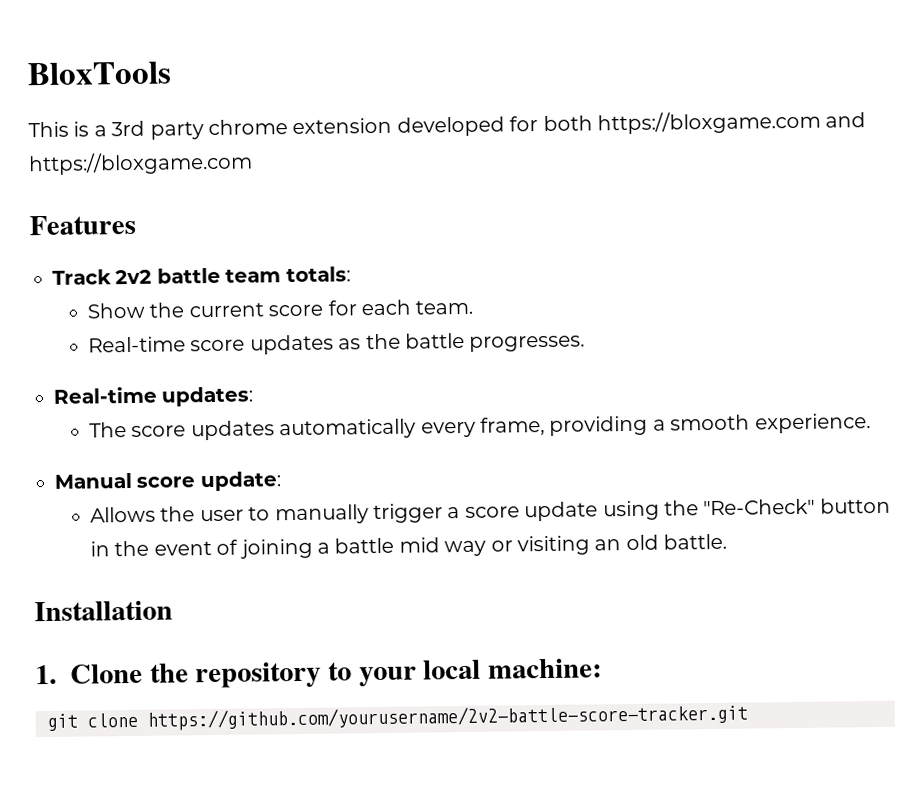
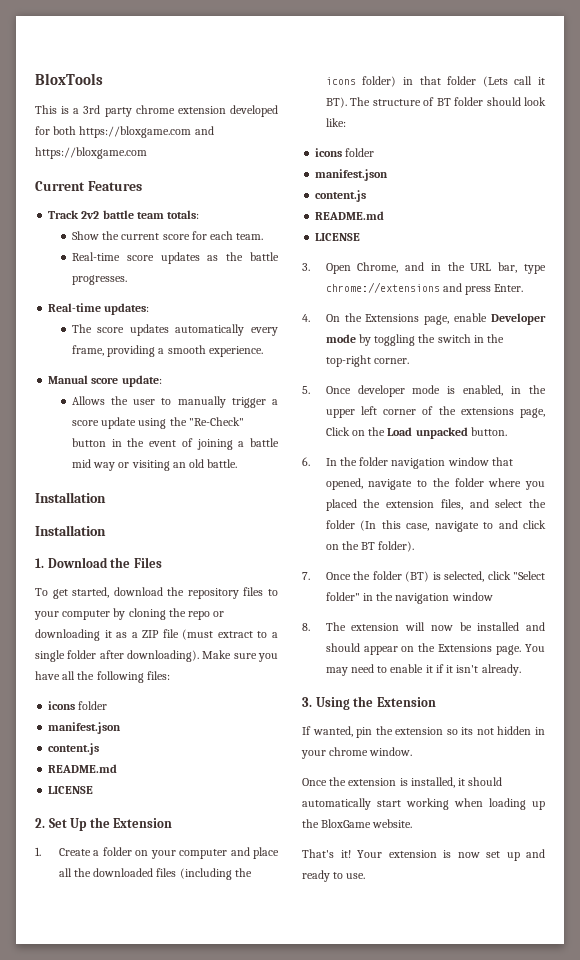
- Features
+ Current Features
  Allows the user to manually trigger a score update using the "Re-Check" button in the event of joining a battle mid way or visiting an old battle.
  Installation
- 1. Clone the repository to your local machine:
- git clone https://github.com/yourusername/2v2-battle-score-tracker.git
+ Installation
+ 1. Download the Files
+ To get started, download the repository files to your computer by cloning the repo or downloading it as a ZIP file (must extract to a single folder after downloading). Make sure you have all the following files:
+ icons folder
+ manifest.json
+ content.js
+ README.md
+ LICENSE
+ 2. Set Up the Extension
+ 1. Create a folder on your computer and place all the downloaded files (including the icons folder) in that folder (Lets call it BT). The structure of BT folder should look like:
+ icons folder
+ manifest.json
+ content.js
+ README.md
+ LICENSE
+ 3. Open Chrome, and in the URL bar, type chrome://extensions and press Enter.
+ 4. On the Extensions page, enable Developer mode by toggling the switch in the top-right corner.
+ 5. Once developer mode is enabled, in the upper left corner of the extensions page, Click on the Load unpacked button.
+ 6. In the folder navigation window that opened, navigate to the folder where you placed the extension files, and select the folder (In this case, navigate to and click on the BT folder).
+ 7. Once the folder (BT) is selected, click "Select folder" in the navigation window
+ 8. The extension will now be installed and should appear on the Extensions page. You may need to enable it if it isn't already.
+ 3. Using the Extension
+ If wanted, pin the extension so its not hidden in your chrome window.
+ Once the extension is installed, it should automatically start working when loading up the BloxGame website.
+ That's it! Your extension is now set up and ready to use.

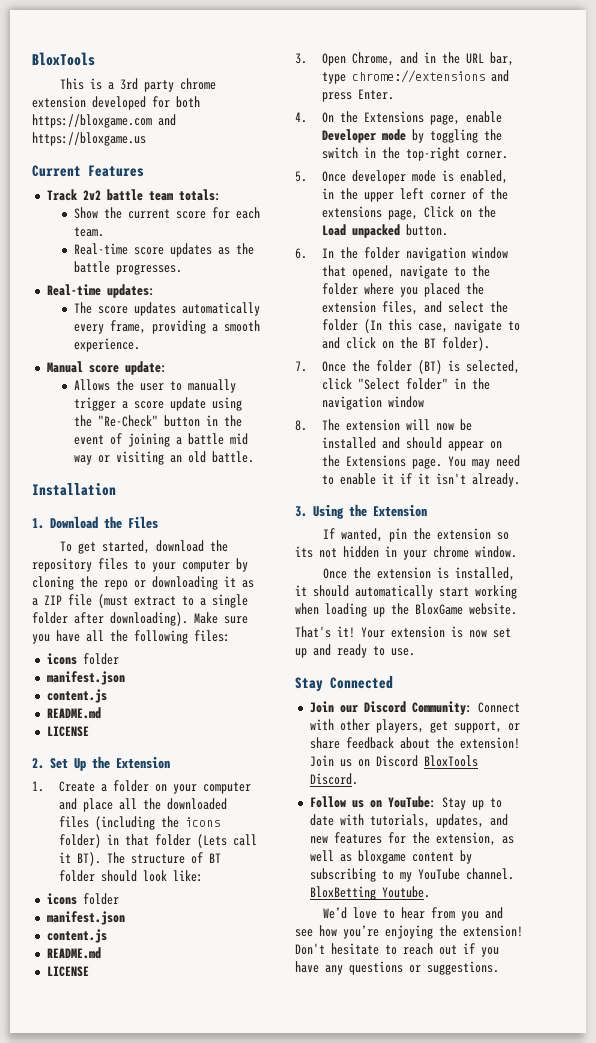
- This is a 3rd party chrome extension developed for both https://bloxgame.com and https://bloxgame.com
+ This is a 3rd party chrome extension developed for both https://bloxgame.com and https://bloxgame.us
  Allows the user to manually trigger a score update using the "Re-Check" button in the event of joining a battle mid way or visiting an old battle.
- Installation
+ Stay Connected
+ Join our Discord Community: Connect with other players, get support, or share feedback about the extension! Join us on Discord BloxTools Discord.
+ Follow us on YouTube: Stay up to date with tutorials, updates, and new features for the extension, as well as bloxgame content by subscribing to my YouTube channel. BloxBetting Youtube.
+ We’d love to hear from you and see how you’re enjoying the extension! Don't hesitate to reach out if you have any questions or suggestions.

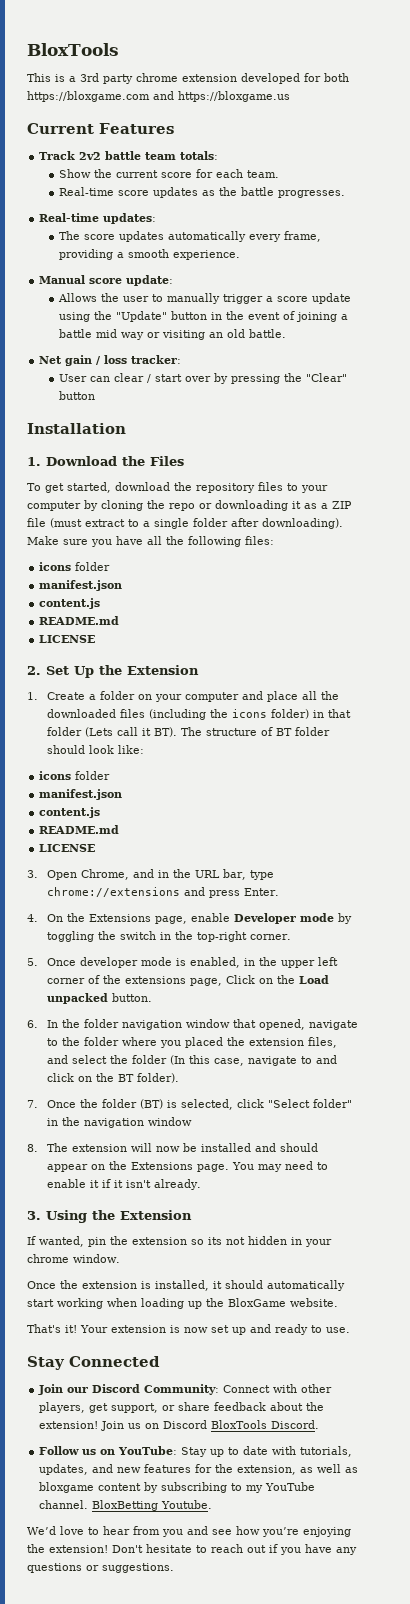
- Allows the user to manually trigger a score update using the "Re-Check" button in the event of joining a battle mid way or visiting an old battle.
+ Allows the user to manually trigger a score update using the "Update" button in the event of joining a battle mid way or visiting an old battle.
+ Net gain / loss tracker:
+ User can clear / start over by pressing the "Clear" button

